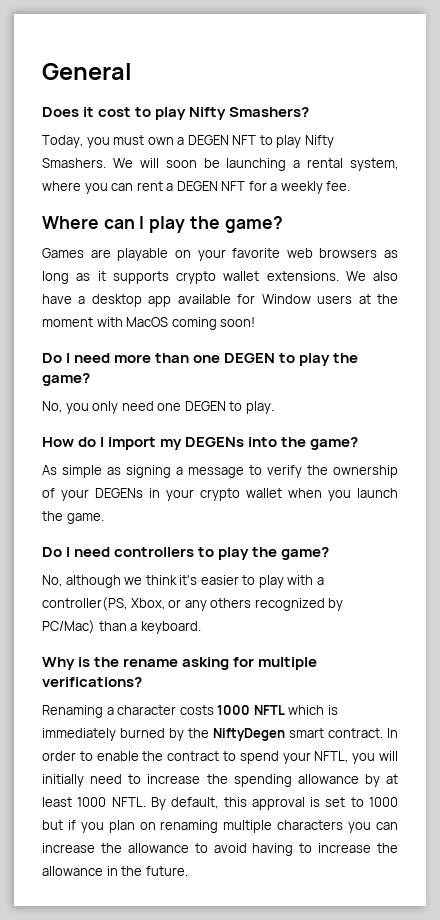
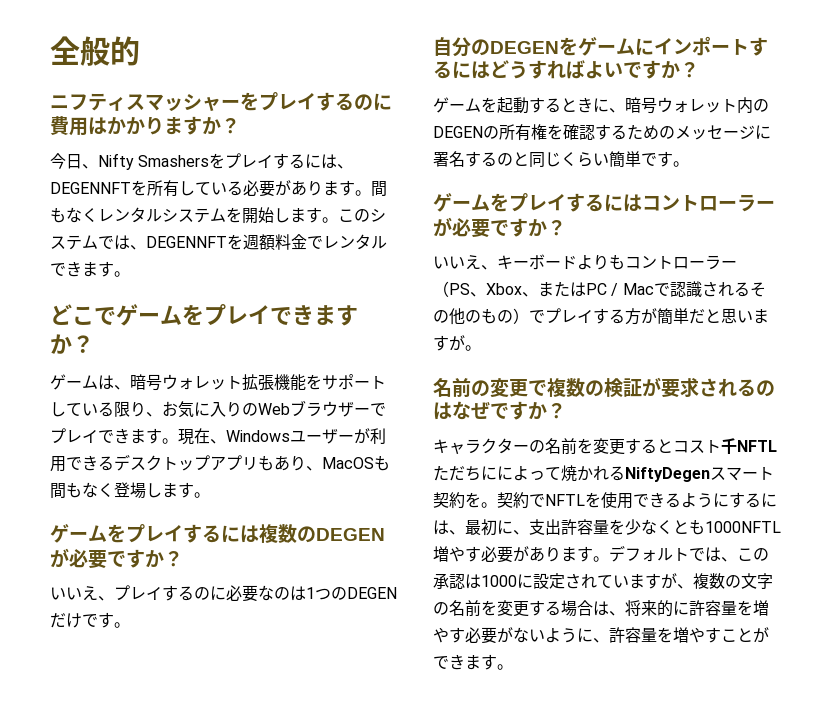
- General
- Does it cost to play Nifty Smashers?
- Today, you must own a DEGEN NFT to play Nifty Smashers. We will soon be launching a rental system, where you can rent a DEGEN NFT for a weekly fee.
- Where can I play the game?
- Games are playable on your favorite web browsers as long as it supports crypto wallet extensions. We also have a desktop app available for Window users at the moment with MacOS coming soon!
- Do I need more than one DEGEN to play the game?
- No, you only need one DEGEN to play.
- How do I import my DEGENs into the game?
- As simple as signing a message to verify the ownership of your DEGENs in your crypto wallet when you launch the game.
- Do I need controllers to play the game?
- No, although we think it's easier to play with a controller(PS, Xbox, or any others recognized by PC/Mac) than a keyboard.
- Why is the rename asking for multiple verifications?
- Renaming a character costs 1000 NFTL which is immediately burned by the NiftyDegen smart contract. In order to enable the contract to spend your NFTL, you will initially need to increase the spending allowance by at least 1000 NFTL. By default, this approval is set to 1000 but if you plan on renaming multiple characters you can increase the allowance to avoid having to increase the allowance in the future.
+ 全般的
+ ニフティスマッシャーをプレイするのに費用はかかりますか？
+ 今日、Nifty Smashersをプレイするには、DEGENNFTを所有している必要があります。間もなくレンタルシステムを開始します。このシステムでは、DEGENNFTを週額料金でレンタルできます。
+ どこでゲームをプレイできますか？
+ ゲームは、暗号ウォレット拡張機能をサポートしている限り、お気に入りのWebブラウザーでプレイできます。現在、Windowsユーザーが利用できるデスクトップアプリもあり、MacOSも間もなく登場します。
+ ゲームをプレイするには複数のDEGENが必要ですか？
+ いいえ、プレイするのに必要なのは1つのDEGENだけです。
+ 自分のDEGENをゲームにインポートするにはどうすればよいですか？
+ ゲームを起動するときに、暗号ウォレット内のDEGENの所有権を確認するためのメッセージに署名するのと同じくらい簡単です。
+ ゲームをプレイするにはコントローラーが必要ですか？
+ いいえ、キーボードよりもコントローラー（PS、Xbox、またはPC / Macで認識されるその他のもの）でプレイする方が簡単だと思いますが。
+ 名前の変更で複数の検証が要求されるのはなぜですか？
+ キャラクターの名前を変更するとコスト千NFTLただちにによって焼かれるNiftyDegenスマート契約を。契約でNFTLを使用できるようにするには、最初に、支出許容量を少なくとも1000NFTL増やす必要があります。デフォルトでは、この承認は1000に設定されていますが、複数の文字の名前を変更する場合は、将来的に許容量を増やす必要がないように、許容量を増やすことができます。

